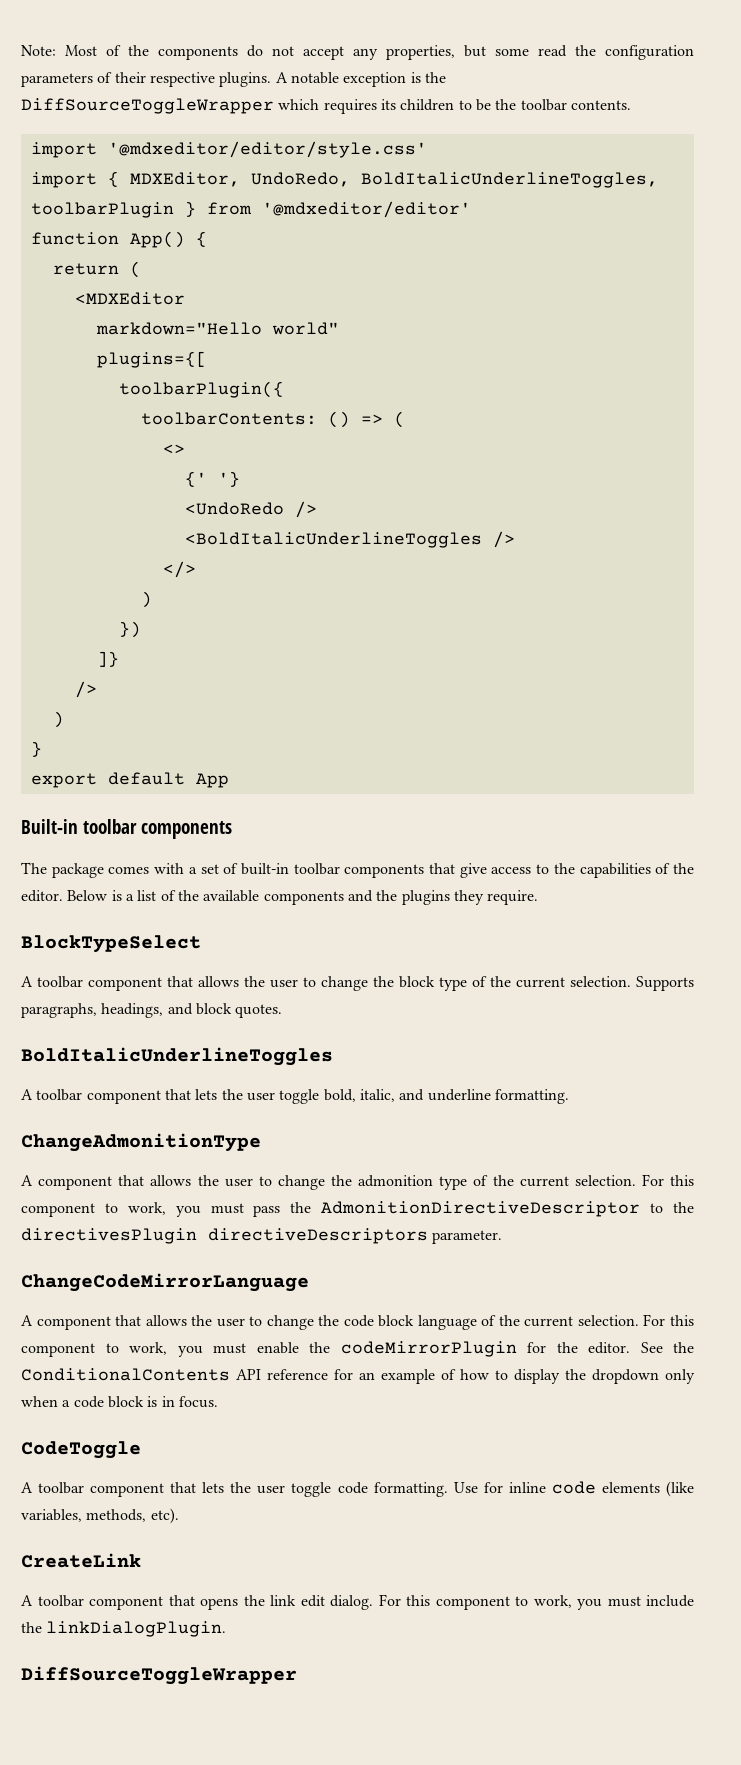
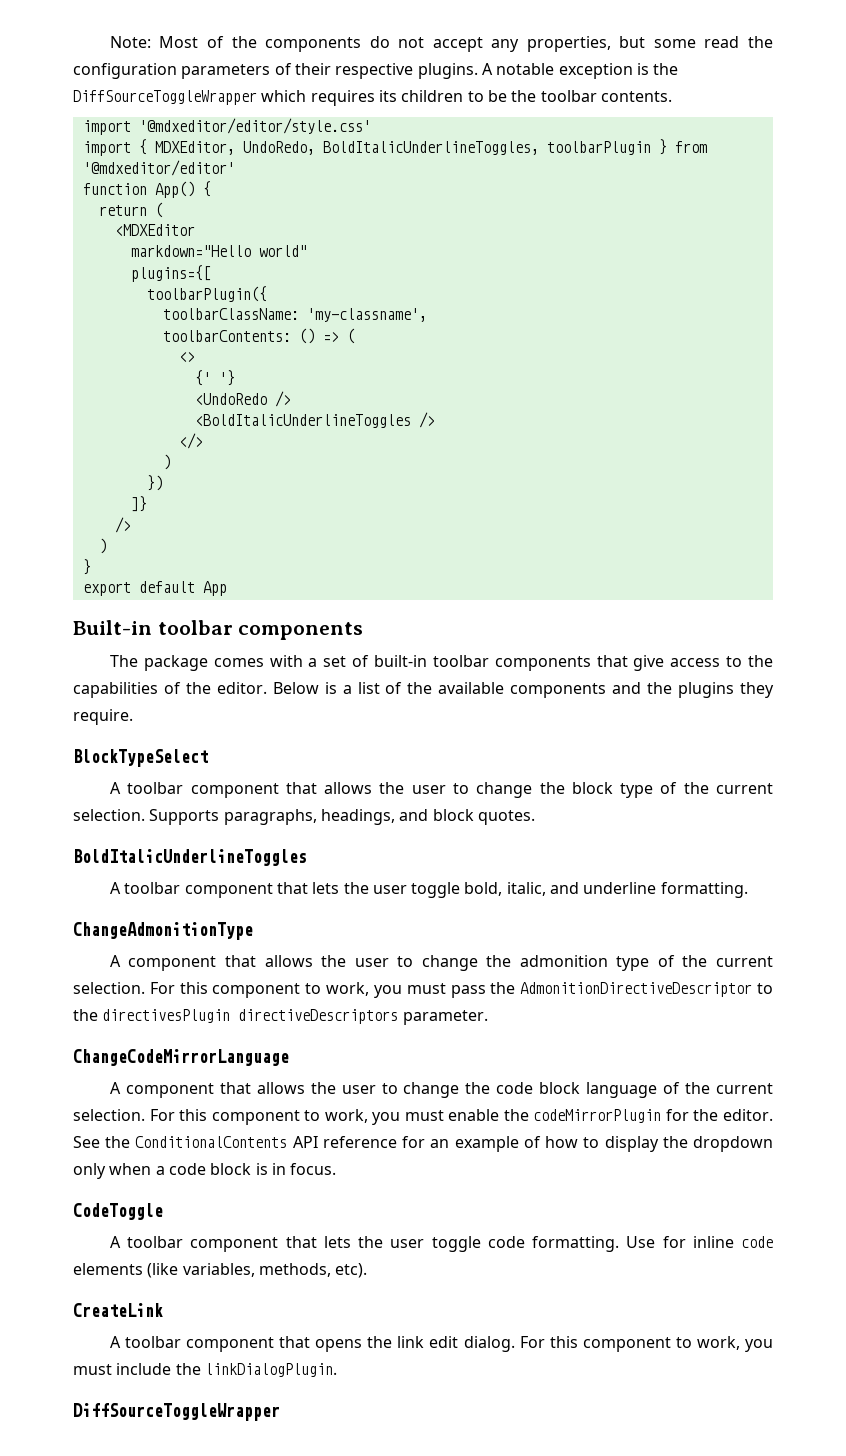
+ toolbarClassName: 'my-classname',

